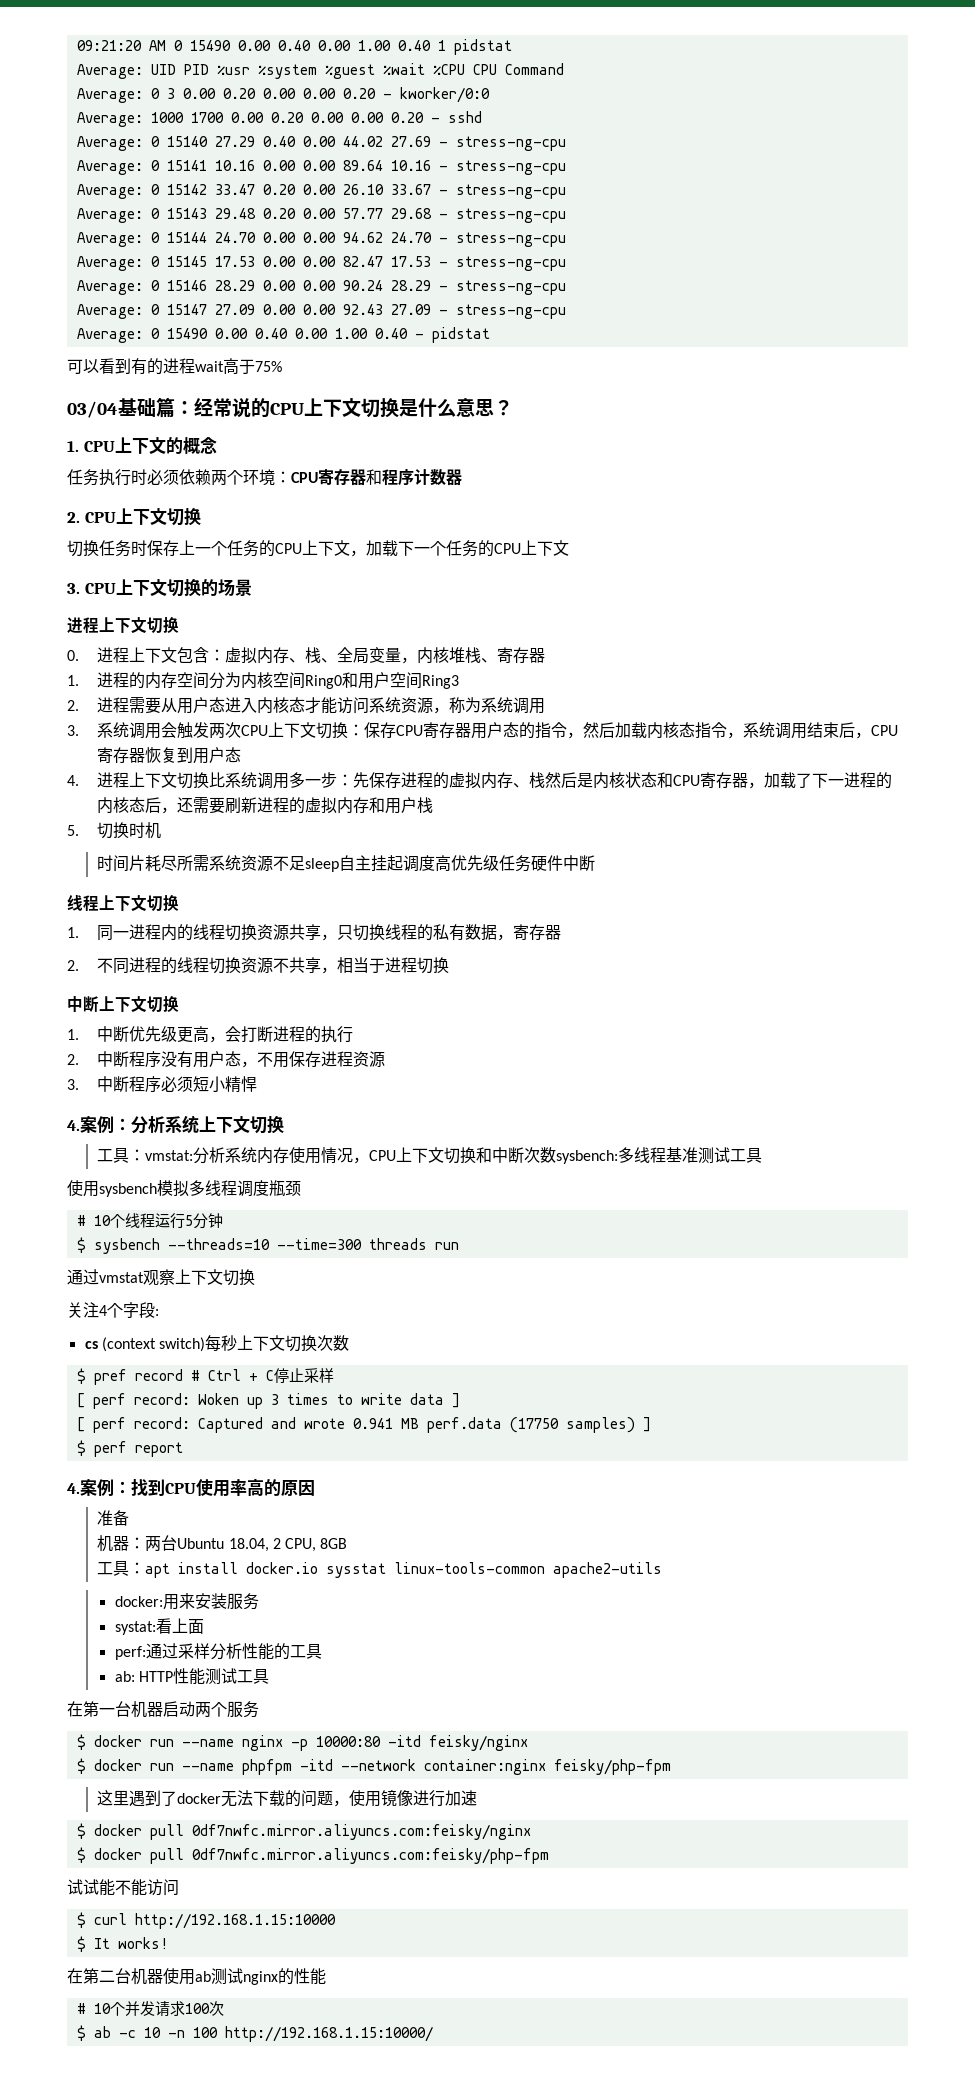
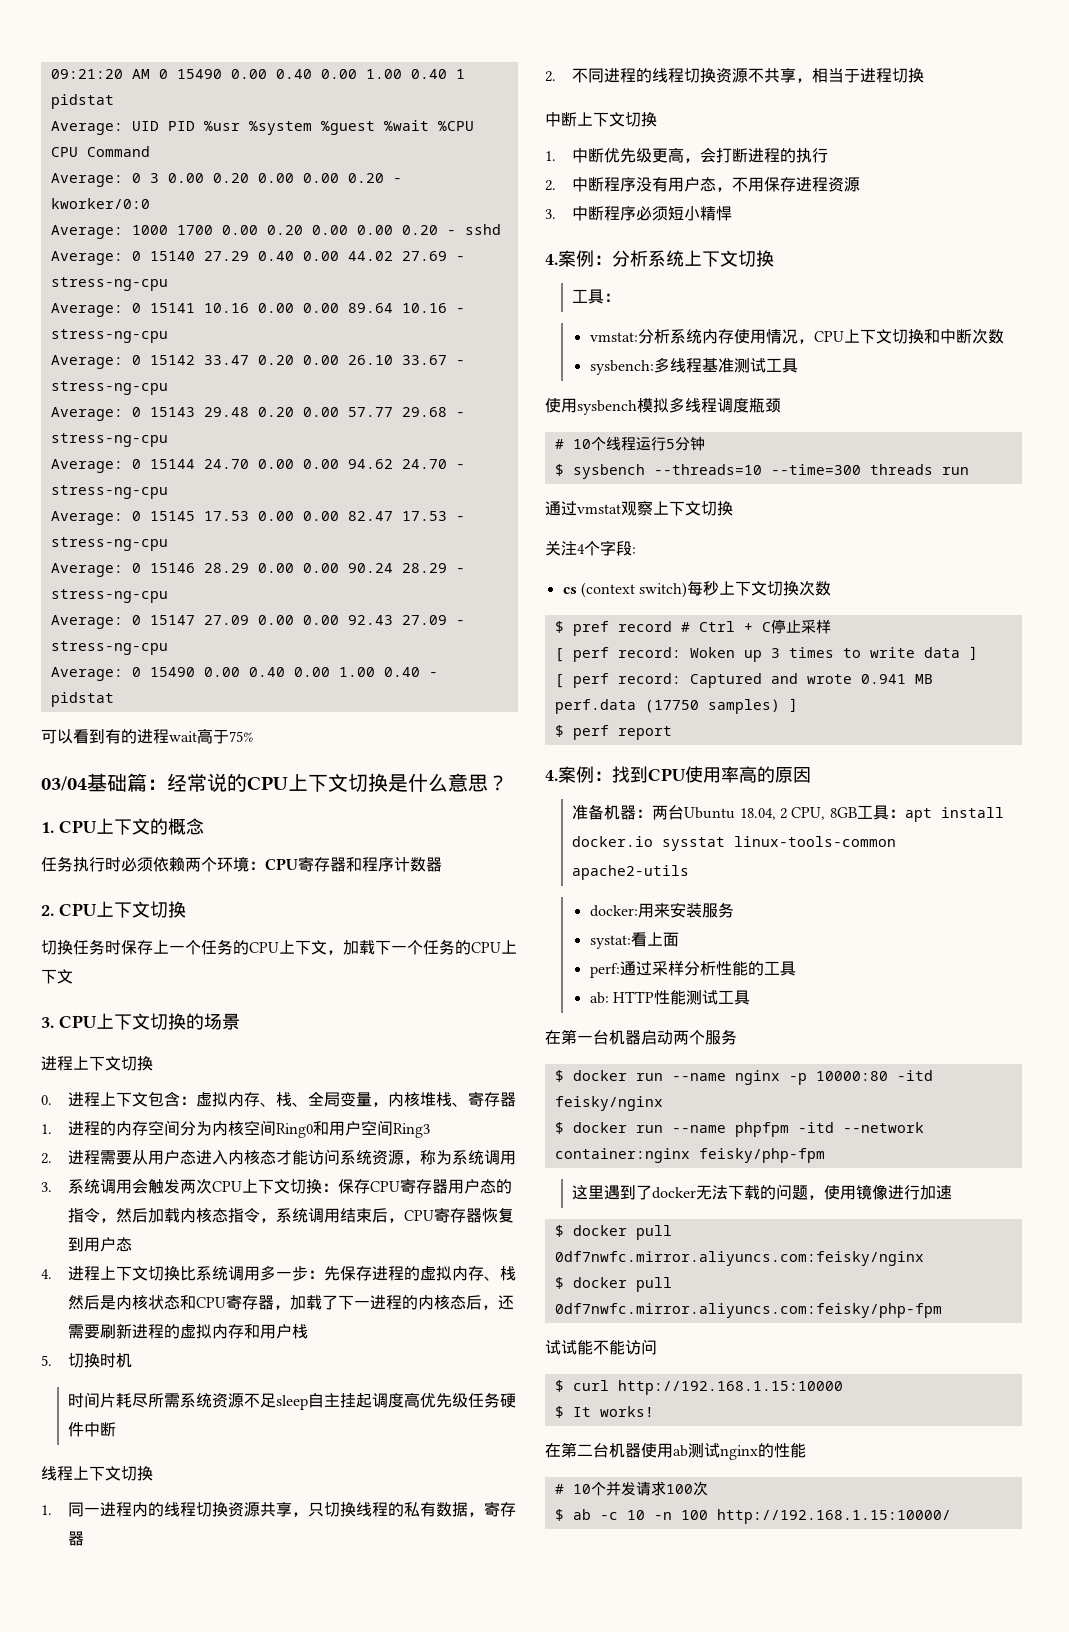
  4.案例：分析系统上下文切换
- 工具：vmstat:分析系统内存使用情况，CPU上下文切换和中断次数sysbench:多线程基准测试工具
+ 工具：
+ vmstat:分析系统内存使用情况，CPU上下文切换和中断次数
+ sysbench:多线程基准测试工具
- 准备
- 机器：两台Ubuntu 18.04, 2 CPU, 8GB
- 工具：apt install docker.io sysstat linux-tools-common apache2-utils
+ 准备机器：两台Ubuntu 18.04, 2 CPU, 8GB工具：apt install docker.io sysstat linux-tools-common apache2-utils

